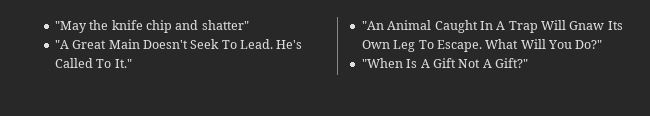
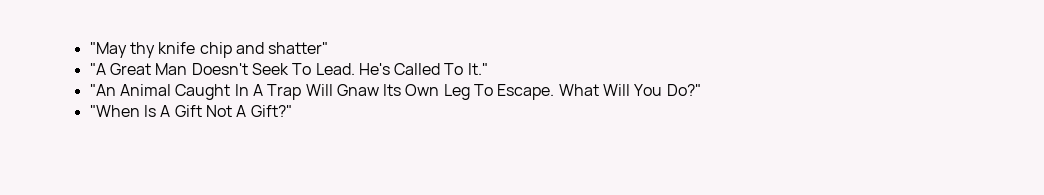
- "May the knife chip and shatter"
+ "May thy knife chip and shatter"
- "A Great Main Doesn't Seek To Lead.
+ "A Great Man Doesn't Seek To Lead.

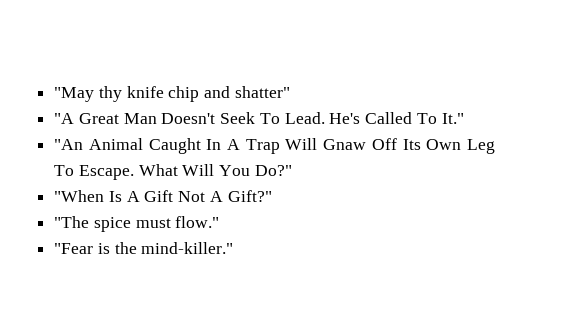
- "An Animal Caught In A Trap Will Gnaw Its Own Leg To Escape.
+ "An Animal Caught In A Trap Will Gnaw Off Its Own Leg To Escape.
+ "The spice must flow."
+ "Fear is the mind-killer."

